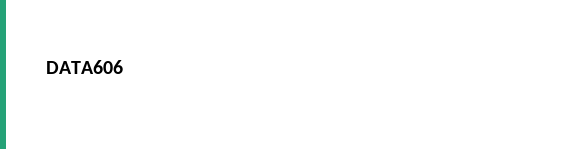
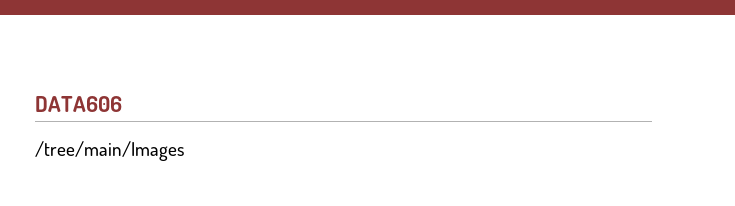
+ /tree/main/Images

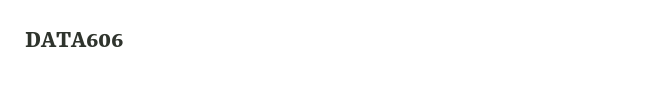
- /tree/main/Images

